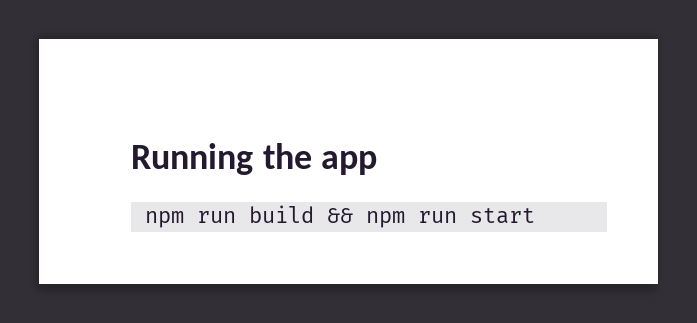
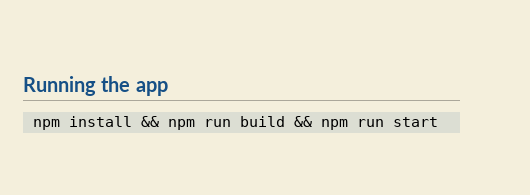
- npm run build && npm run start
+ npm install && npm run build && npm run start

